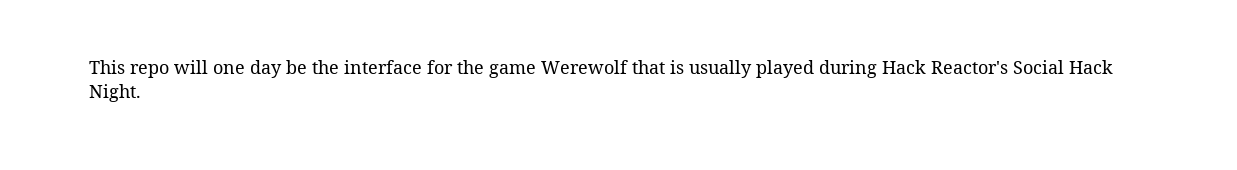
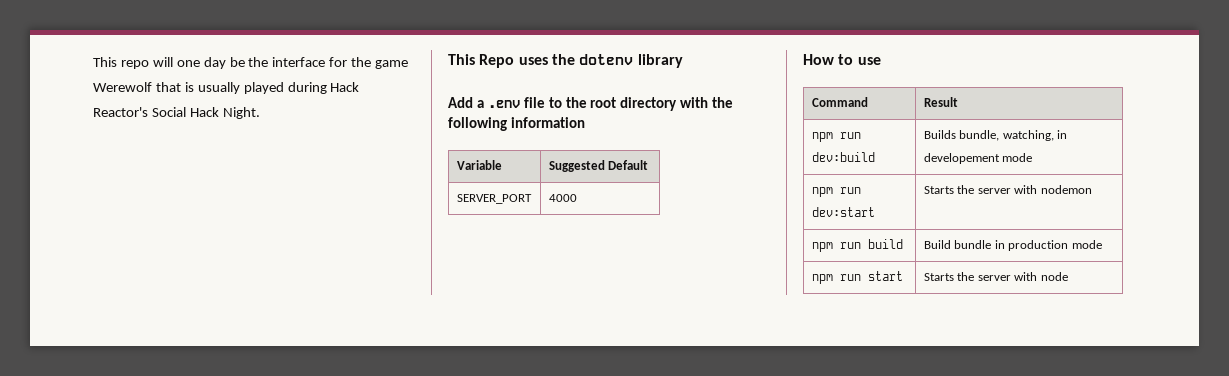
+ This Repo uses the dotenv library
+ Add a .env file to the root directory with the following information
+ Variable | Suggested Default
+ SERVER_PORT | 4000
+ How to use
+ Command | Result
+ npm run dev:build | Builds bundle, watching, in developement mode
+ npm run dev:start | Starts the server with nodemon
+ npm run build | Build bundle in production mode
+ npm run start | Starts the server with node

